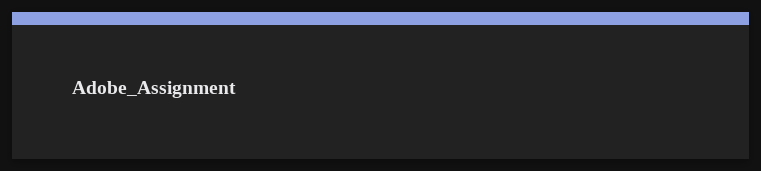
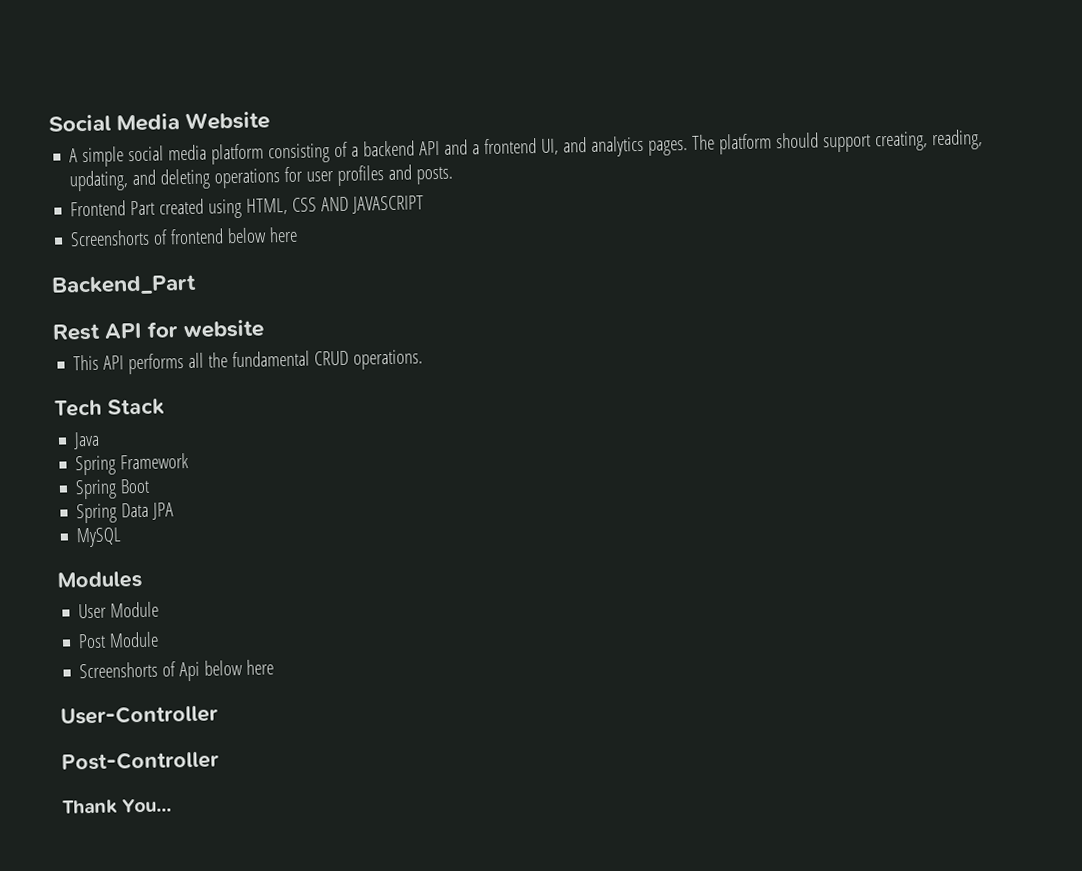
- Adobe_Assignment
+ Social Media Website
+ A simple social media platform consisting of a backend API and a frontend UI, and analytics pages. The platform should support creating, reading, updating, and deleting operations for user profiles and posts.
+ Frontend Part created using HTML, CSS AND JAVASCRIPT
+ Screenshorts of frontend below here
+ Backend_Part
+ Rest API for website
+ This API performs all the fundamental CRUD operations.
+ Tech Stack
+ Java
+ Spring Framework
+ Spring Boot
+ Spring Data JPA
+ MySQL
+ Modules
+ User Module
+ Post Module
+ Screenshorts of Api below here
+ User-Controller
+ Post-Controller
+ Thank You...

